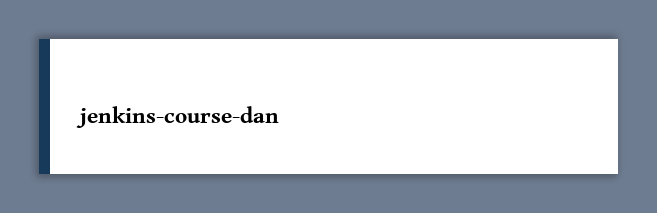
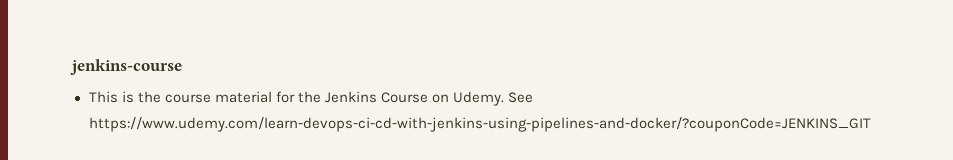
- jenkins-course-dan
+ jenkins-course
+ This is the course material for the Jenkins Course on Udemy. See https://www.udemy.com/learn-devops-ci-cd-with-jenkins-using-pipelines-and-docker/?couponCode=JENKINS_GIT

